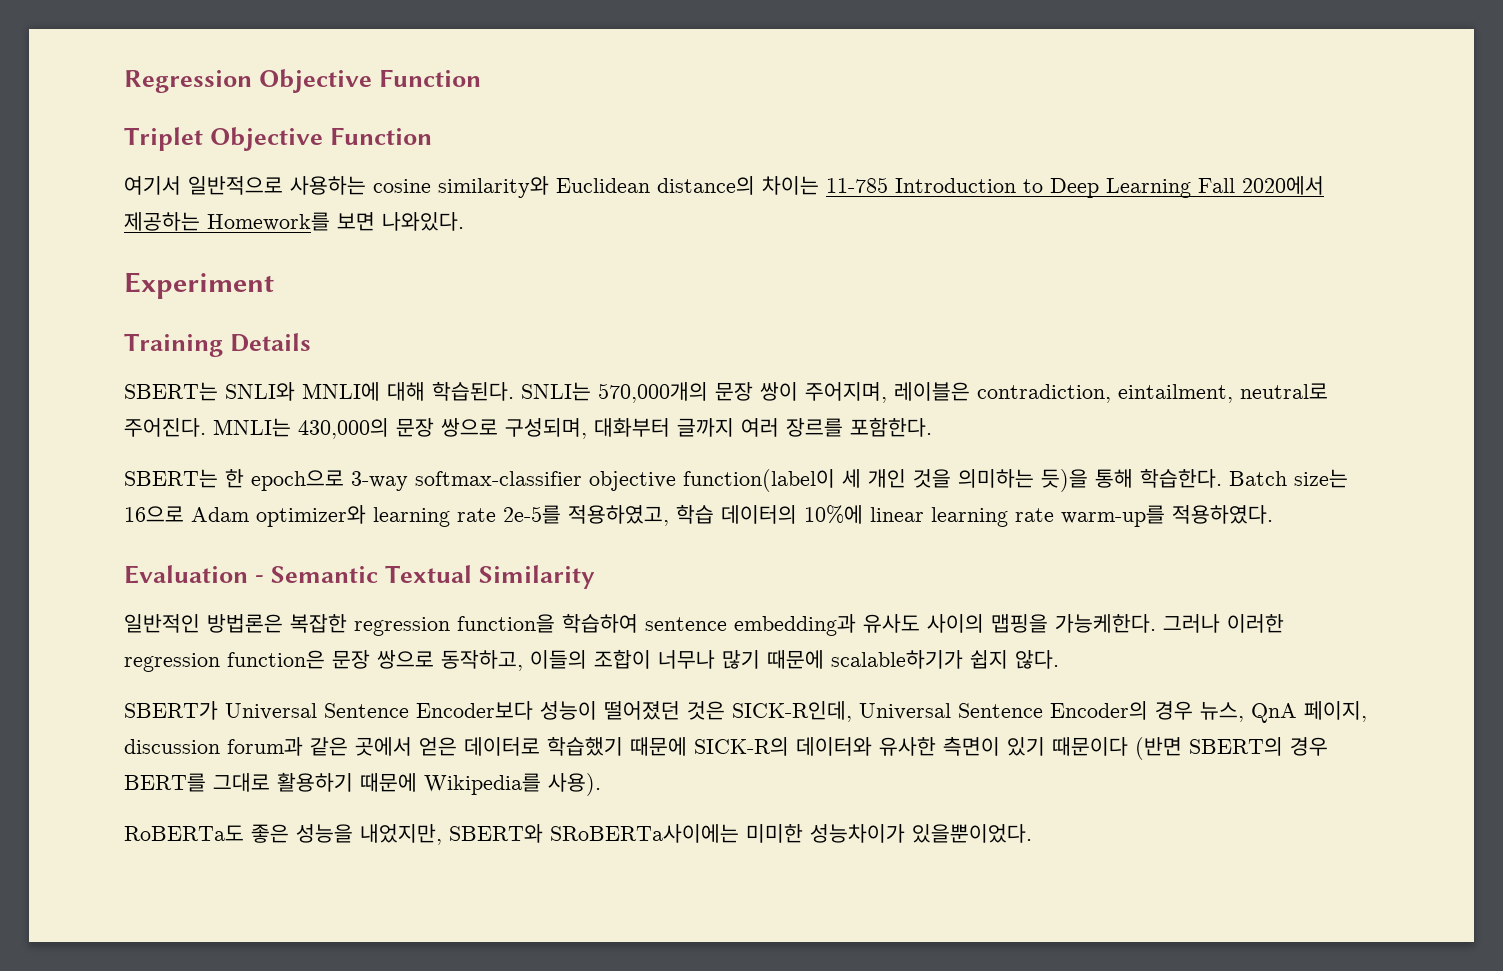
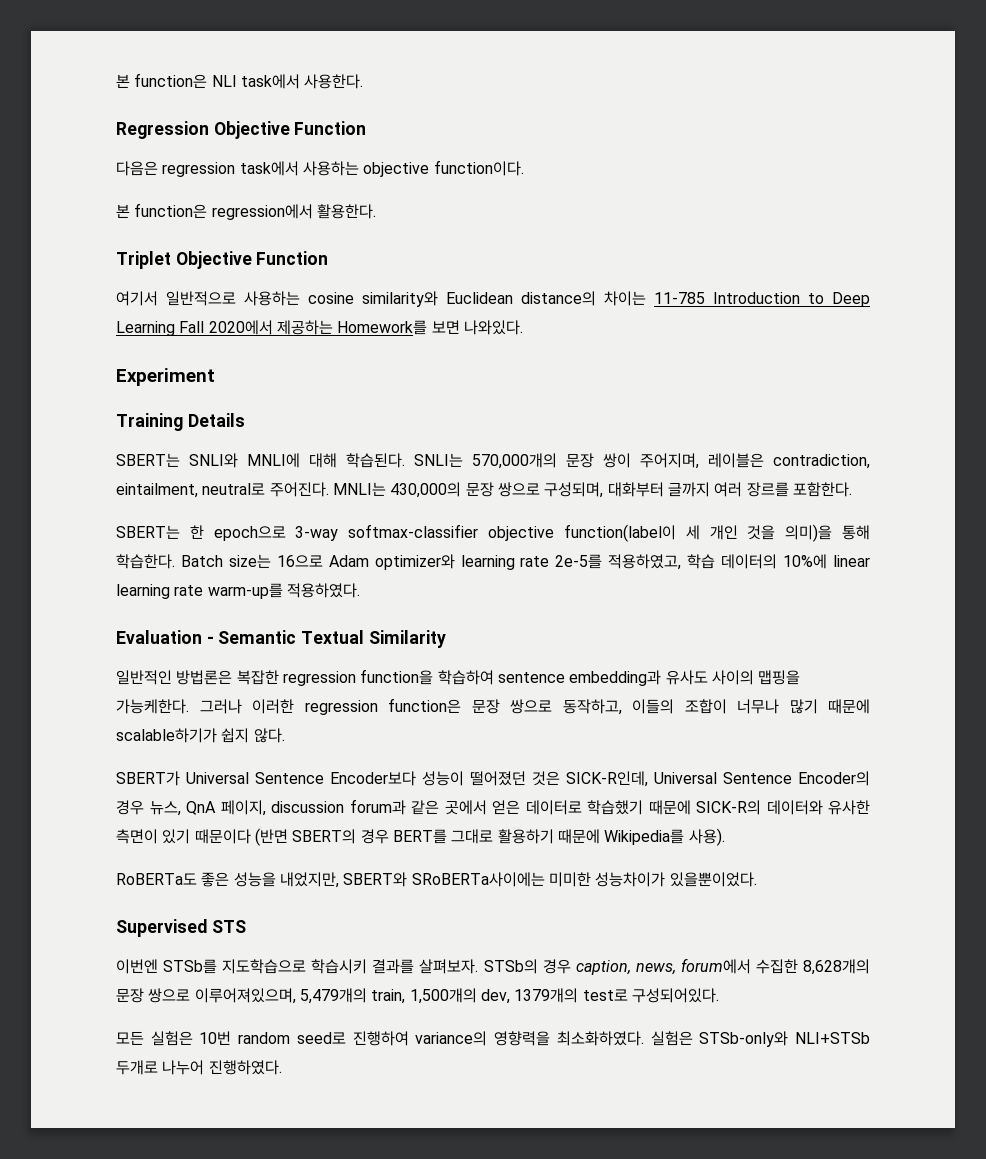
+ 본 function은 NLI task에서 사용한다.
  Regression Objective Function
+ 다음은 regression task에서 사용하는 objective function이다.
+ 본 function은 regression에서 활용한다.
- SBERT는 한 epoch으로 3-way softmax-classifier objective function(label이 세 개인 것을 의미하는 듯)을 통해 학습한다.
+ SBERT는 한 epoch으로 3-way softmax-classifier objective function(label이 세 개인 것을 의미)을 통해 학습한다.
+ Supervised STS
+ 이번엔 STSb를 지도학습으로 학습시키 결과를 살펴보자. STSb의 경우 caption, news, forum에서 수집한 8,628개의 문장 쌍으로 이루어져있으며, 5,479개의 train, 1,500개의 dev, 1379개의 test로 구성되어있다.
+ 모든 실험은 10번 random seed로 진행하여 variance의 영향력을 최소화하였다. 실험은 STSb-only와 NLI+STSb 두개로 나누어 진행하였다.

